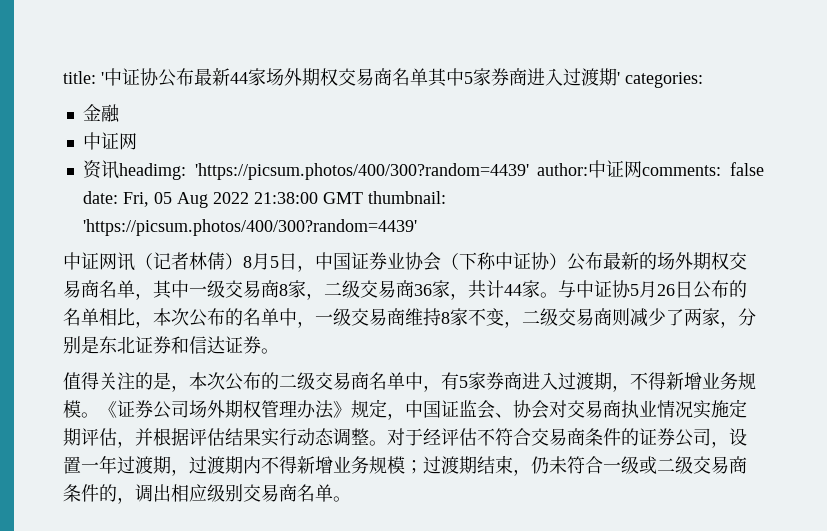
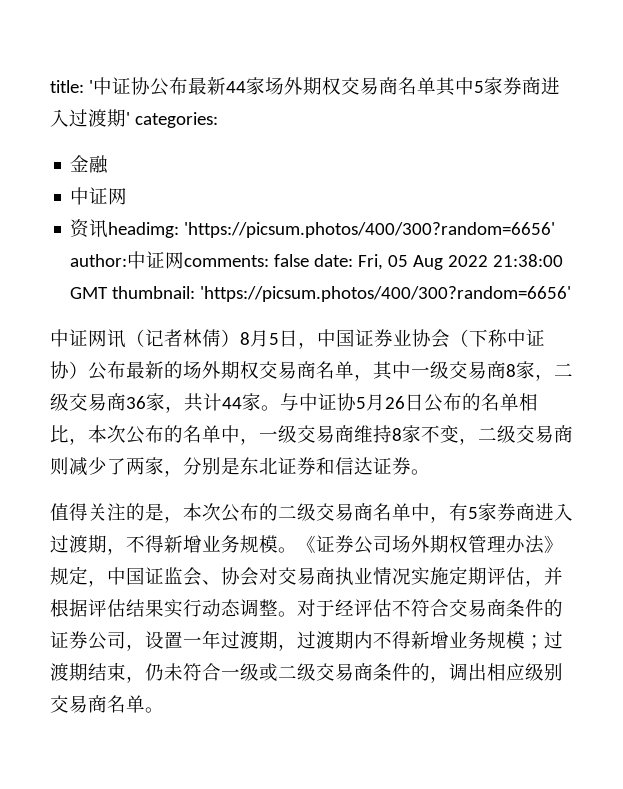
- 资讯headimg: 'https://picsum.photos/400/300?random=4439' author:中证网comments: false date: Fri, 05 Aug 2022 21:38:00 GMT thumbnail: 'https://picsum.photos/400/300?random=4439'
+ 资讯headimg: 'https://picsum.photos/400/300?random=6656' author:中证网comments: false date: Fri, 05 Aug 2022 21:38:00 GMT thumbnail: 'https://picsum.photos/400/300?random=6656'

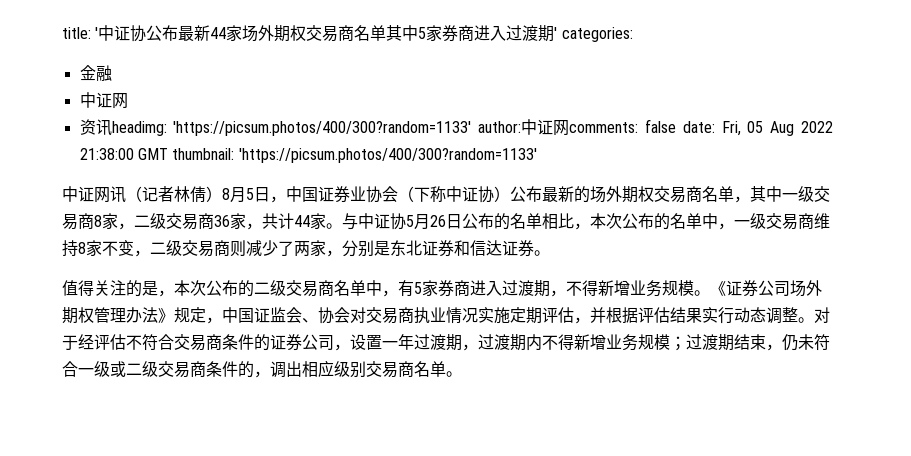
- 资讯headimg: 'https://picsum.photos/400/300?random=6656' author:中证网comments: false date: Fri, 05 Aug 2022 21:38:00 GMT thumbnail: 'https://picsum.photos/400/300?random=6656'
+ 资讯headimg: 'https://picsum.photos/400/300?random=1133' author:中证网comments: false date: Fri, 05 Aug 2022 21:38:00 GMT thumbnail: 'https://picsum.photos/400/300?random=1133'

